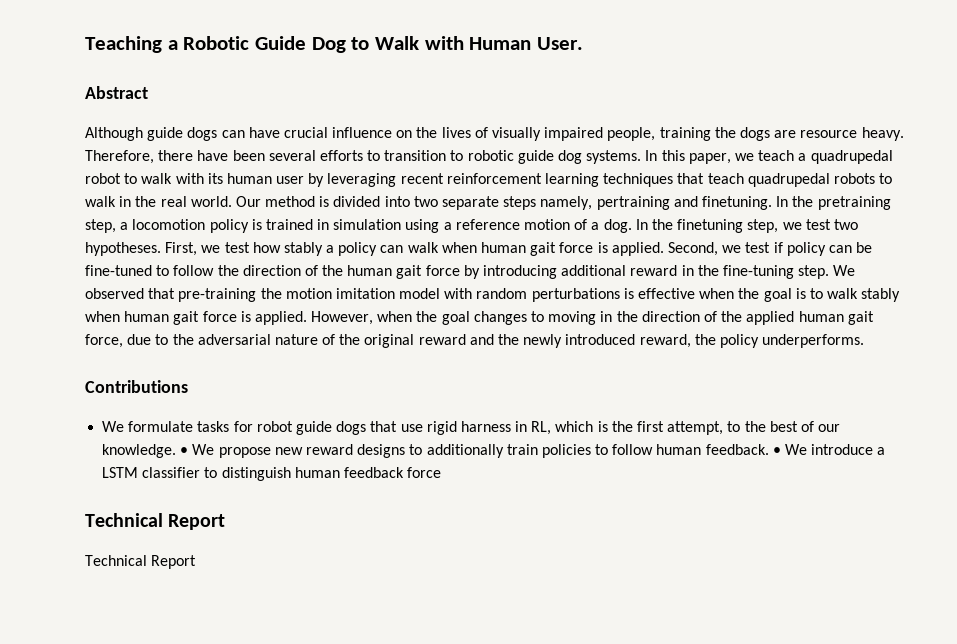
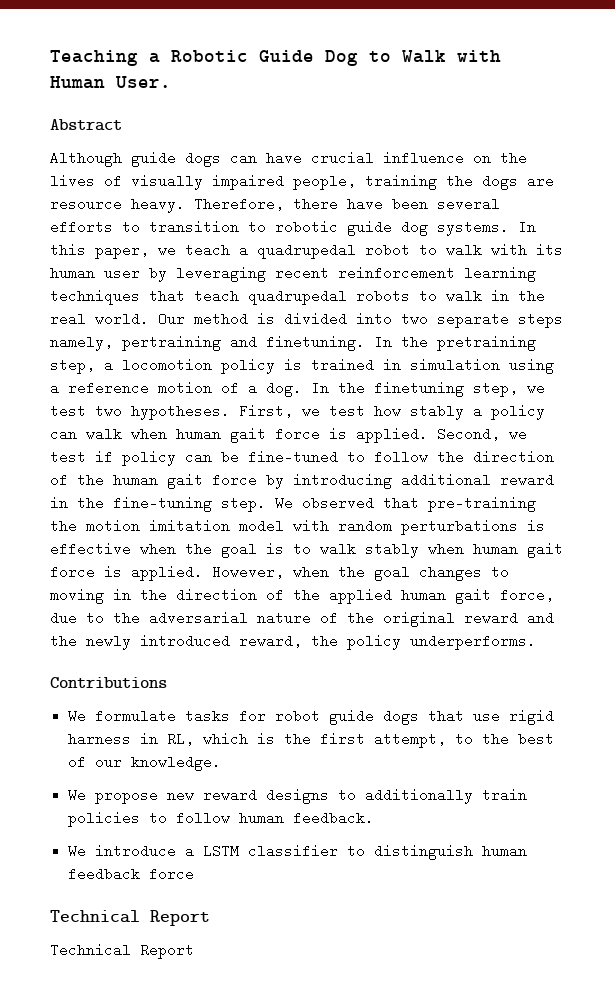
- We formulate tasks for robot guide dogs that use rigid harness in RL, which is the first attempt, to the best of our knowledge. • We propose new reward designs to additionally train policies to follow human feedback. • We introduce a LSTM classifier to distinguish human feedback force
+ We formulate tasks for robot guide dogs that use rigid harness in RL, which is the first attempt, to the best of our knowledge.
+ We propose new reward designs to additionally train policies to follow human feedback.
+ We introduce a LSTM classifier to distinguish human feedback force

